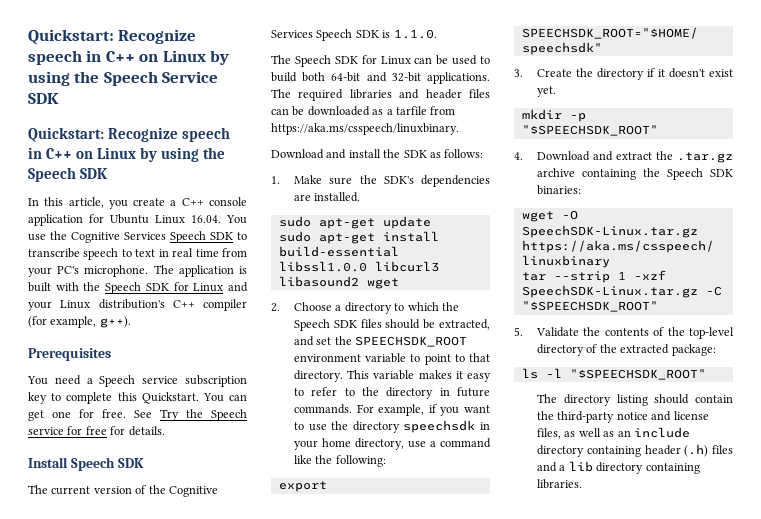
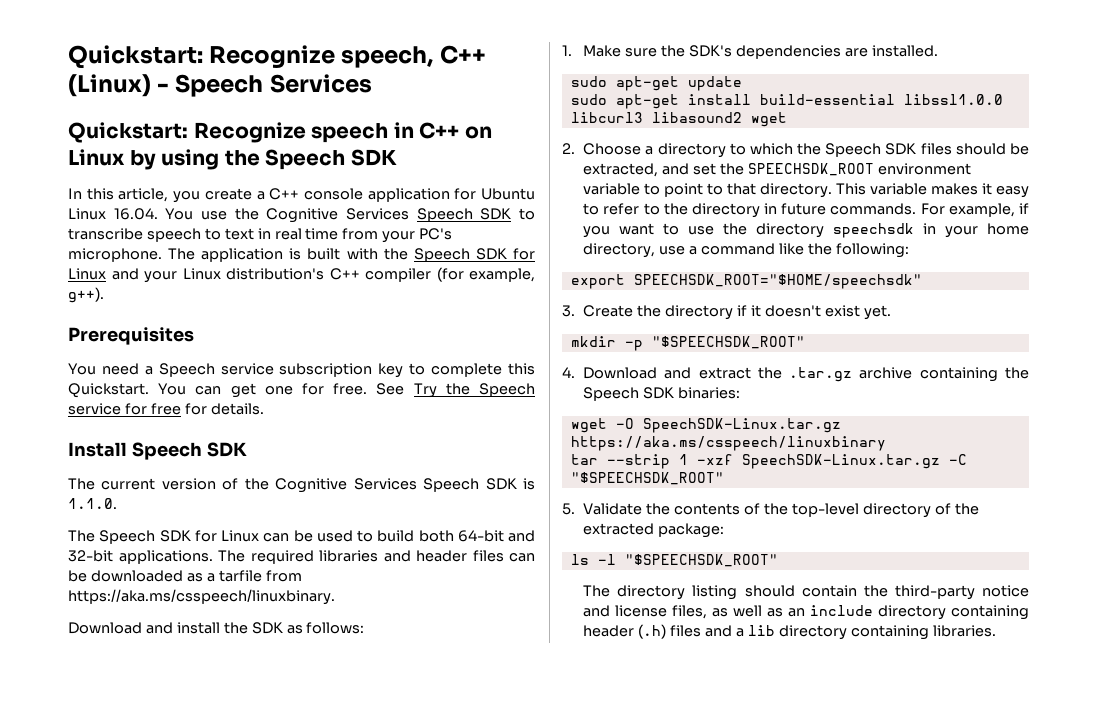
- Quickstart: Recognize speech in C++ on Linux by using the Speech Service SDK
+ Quickstart: Recognize speech, C++ (Linux) - Speech Services

